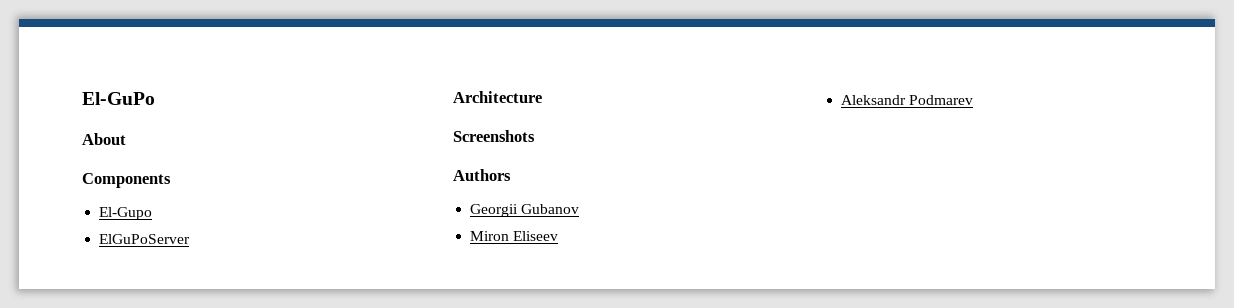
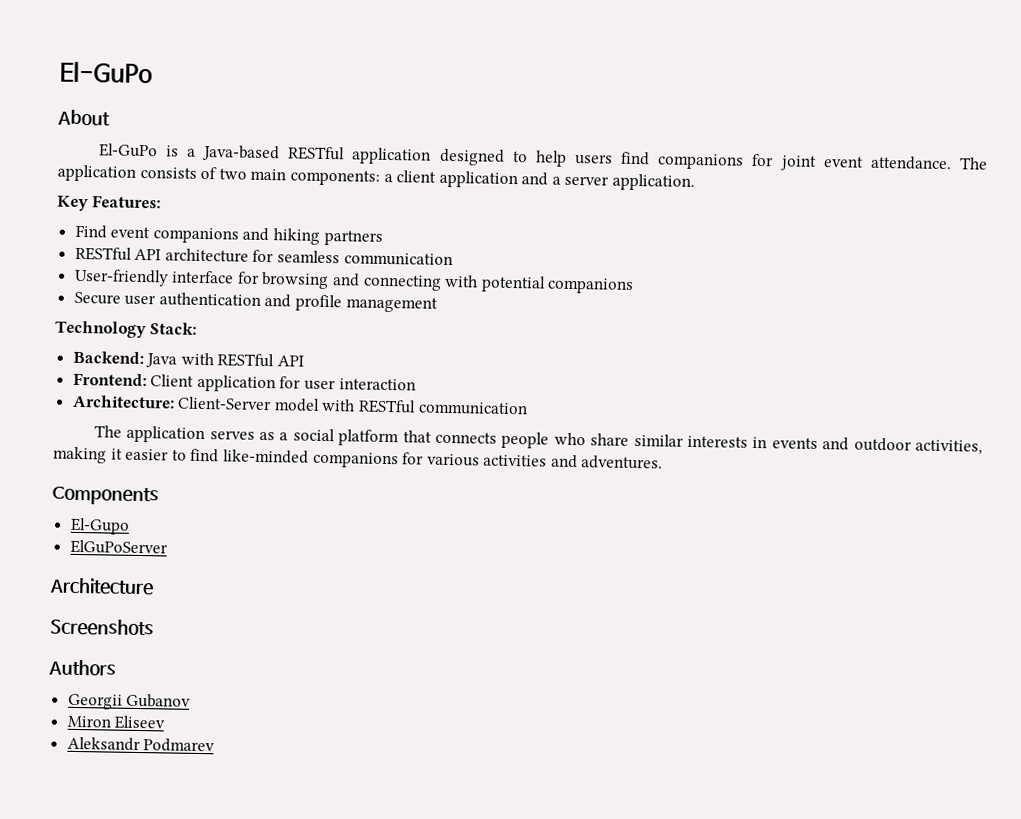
+ El-GuPo is a Java-based RESTful application designed to help users find companions for joint event attendance. The application consists of two main components: a client application and a server application.
+ Key Features:
+ Find event companions and hiking partners
+ RESTful API architecture for seamless communication
+ User-friendly interface for browsing and connecting with potential companions
+ Secure user authentication and profile management
+ Technology Stack:
+ Backend: Java with RESTful API
+ Frontend: Client application for user interaction
+ Architecture: Client-Server model with RESTful communication
+ The application serves as a social platform that connects people who share similar interests in events and outdoor activities, making it easier to find like-minded companions for various activities and adventures.

